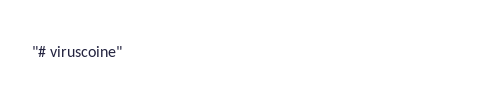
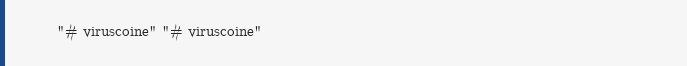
- "# viruscoine"
+ "# viruscoine" "# viruscoine"

